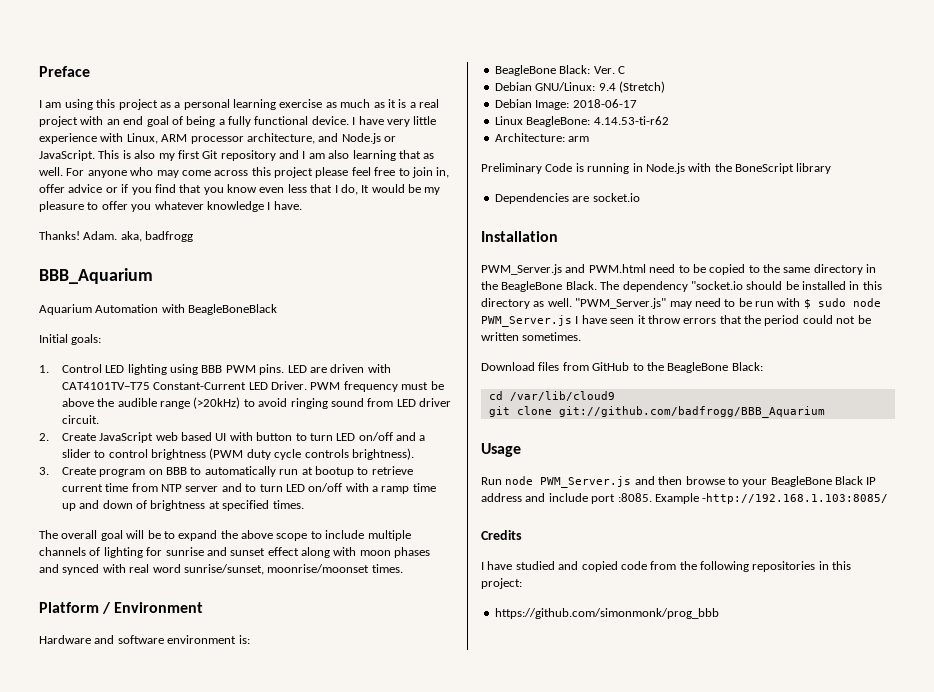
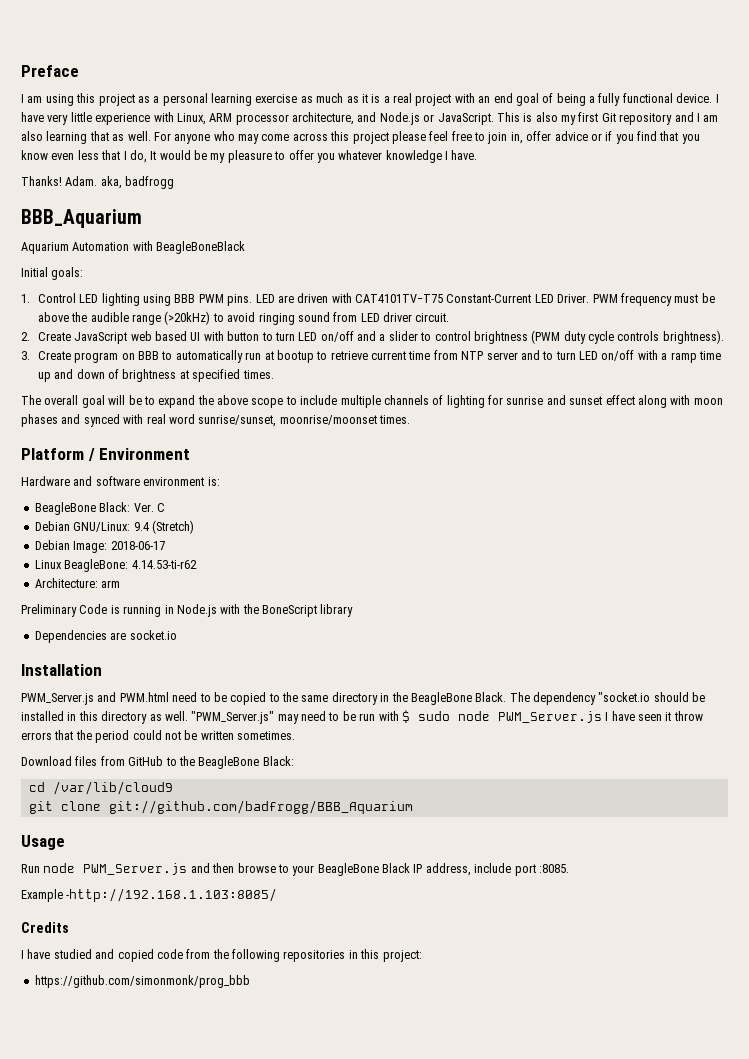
- Run node PWM_Server.js and then browse to your BeagleBone Black IP address and include port :8085. Example -http://192.168.1.103:8085/
+ Run node PWM_Server.js and then browse to your BeagleBone Black IP address, include port :8085.
+ Example -http://192.168.1.103:8085/

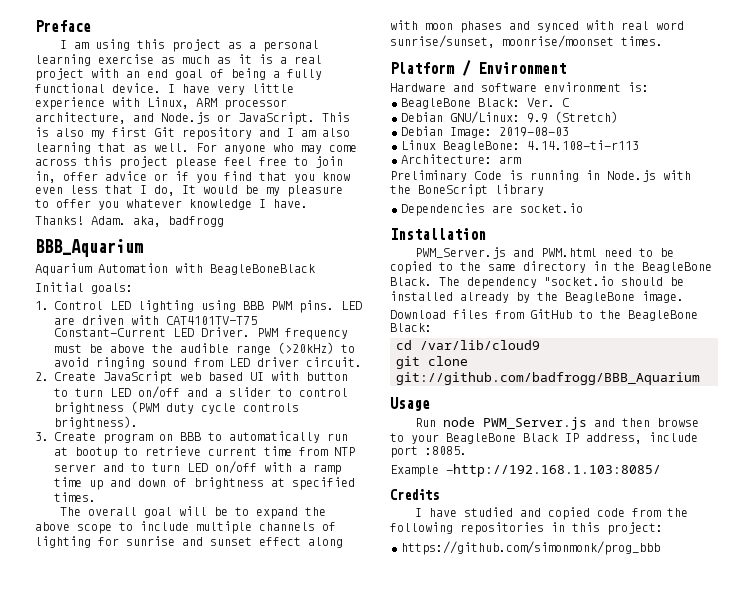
- Debian GNU/Linux: 9.4 (Stretch)
+ Debian GNU/Linux: 9.9 (Stretch)
- Debian Image: 2018-06-17
+ Debian Image: 2019-08-03
- Linux BeagleBone: 4.14.53-ti-r62
+ Linux BeagleBone: 4.14.108-ti-r113
- The dependency "socket.io should be installed in this directory as well. "PWM_Server.js" may need to be run with $ sudo node PWM_Server.js I have seen it throw errors that the period could not be written sometimes.
+ The dependency "socket.io should be installed already by the BeagleBone image.

